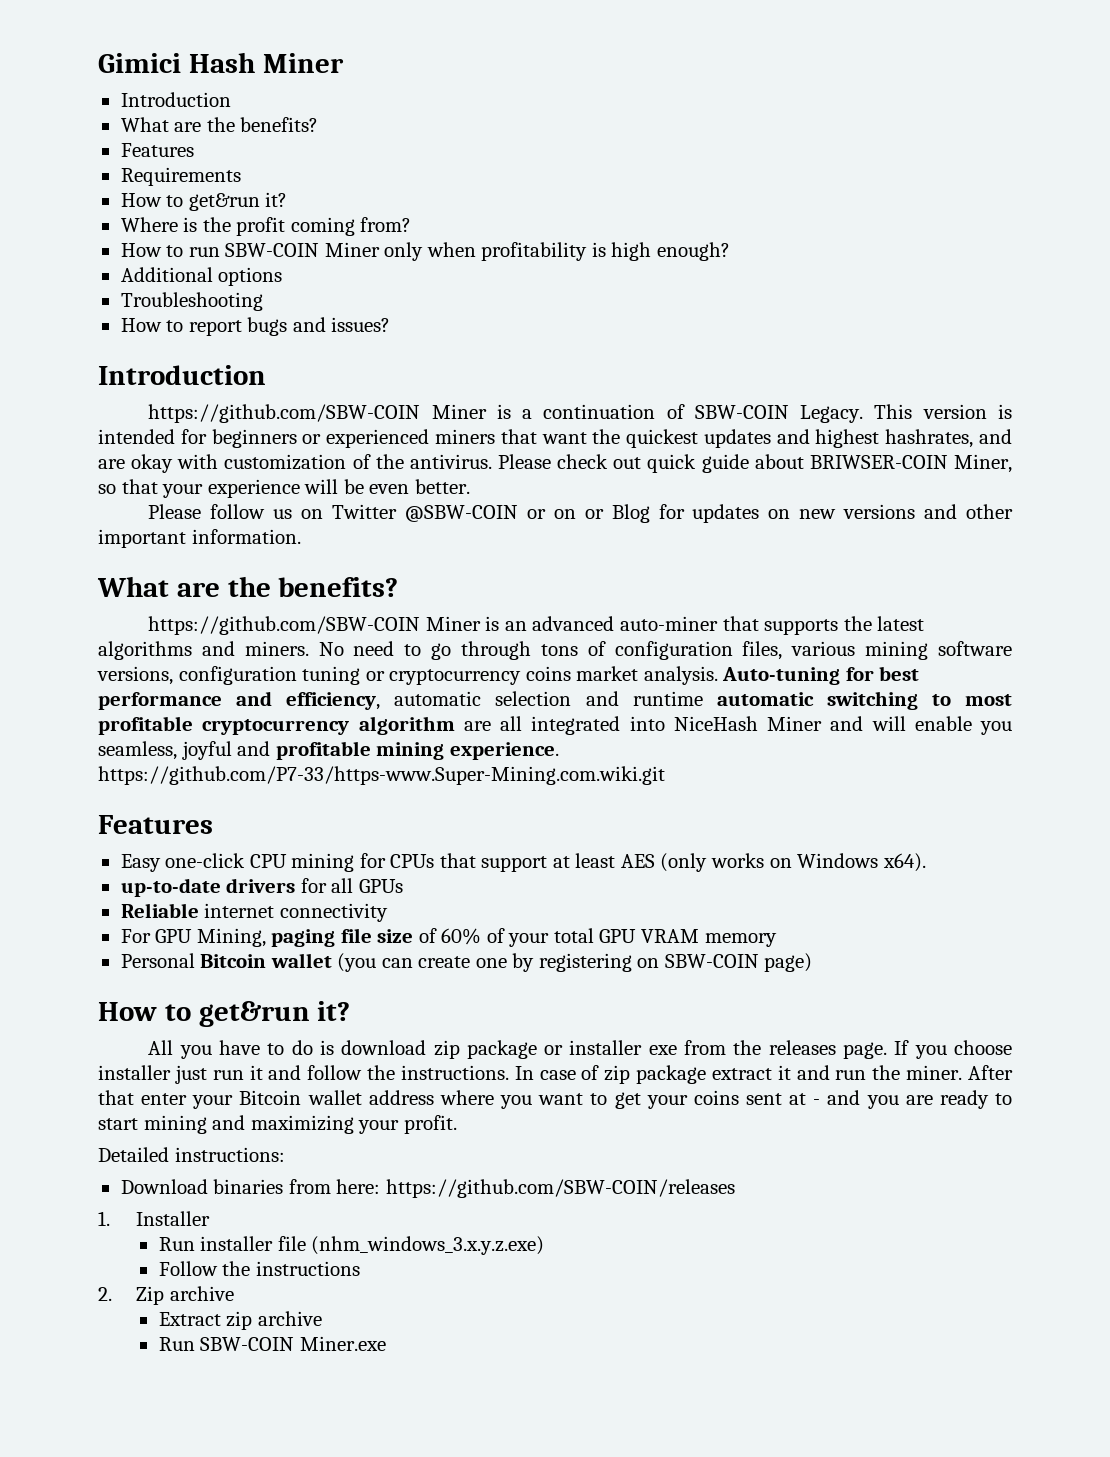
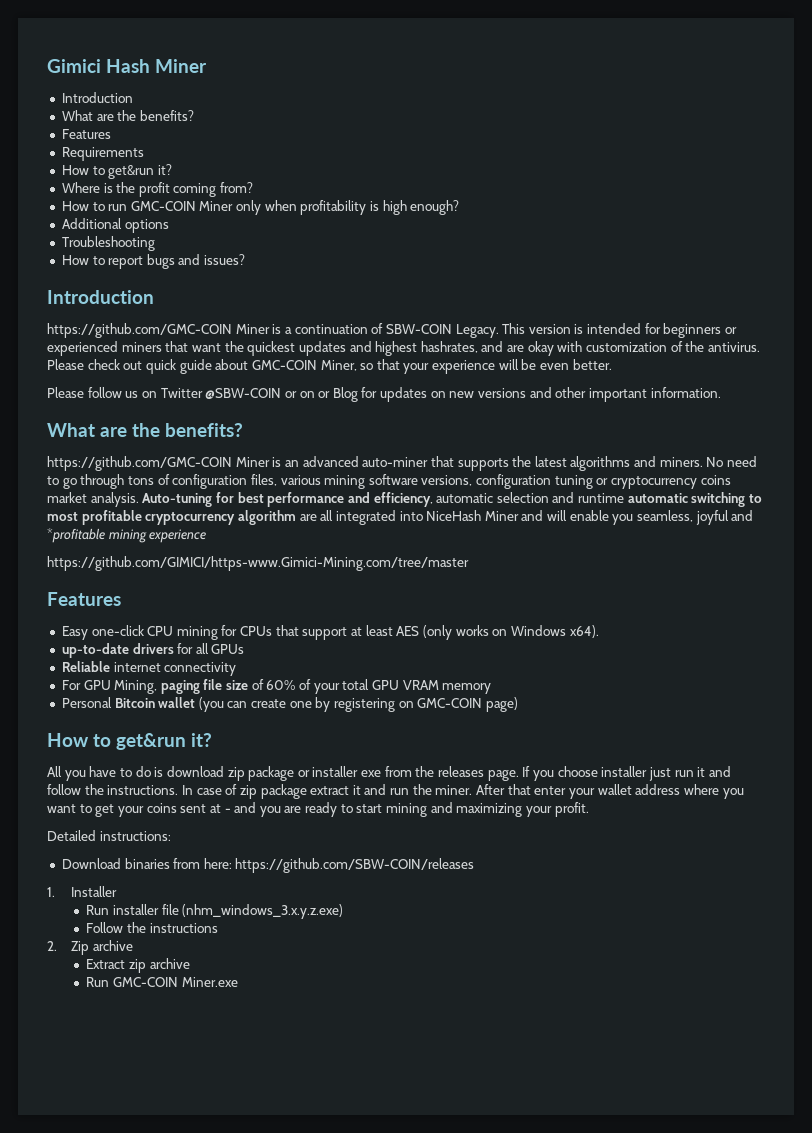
- How to run SBW-COIN Miner only when profitability is high enough?
+ How to run GMC-COIN Miner only when profitability is high enough?
- https://github.com/SBW-COIN Miner is a continuation of SBW-COIN Legacy.
+ https://github.com/GMC-COIN Miner is a continuation of SBW-COIN Legacy.
- Please check out quick guide about BRIWSER-COIN Miner, so that your experience will be even better.
+ Please check out quick guide about GMC-COIN Miner, so that your experience will be even better.
- https://github.com/SBW-COIN Miner is an advanced auto-miner that supports the latest algorithms and miners.
+ https://github.com/GMC-COIN Miner is an advanced auto-miner that supports the latest algorithms and miners.
- Auto-tuning for best performance and efficiency, automatic selection and runtime automatic switching to most profitable cryptocurrency algorithm are all integrated into NiceHash Miner and will enable you seamless, joyful and profitable mining experience. https://github.com/P7-33/https-www.Super-Mining.com.wiki.git
+ Auto-tuning for best performance and efficiency, automatic selection and runtime automatic switching to most profitable cryptocurrency algorithm are all integrated into NiceHash Miner and will enable you seamless, joyful and *profitable mining experience
+ https://github.com/GIMICI/https-www.Gimici-Mining.com/tree/master
- Personal Bitcoin wallet (you can create one by registering on SBW-COIN page)
+ Personal Bitcoin wallet (you can create one by registering on GMC-COIN page)
- After that enter your Bitcoin wallet address where you want to get your coins sent at - and you are ready to start mining and maximizing your profit.
+ After that enter your wallet address where you want to get your coins sent at - and you are ready to start mining and maximizing your profit.
- Run SBW-COIN Miner.exe
+ Run GMC-COIN Miner.exe

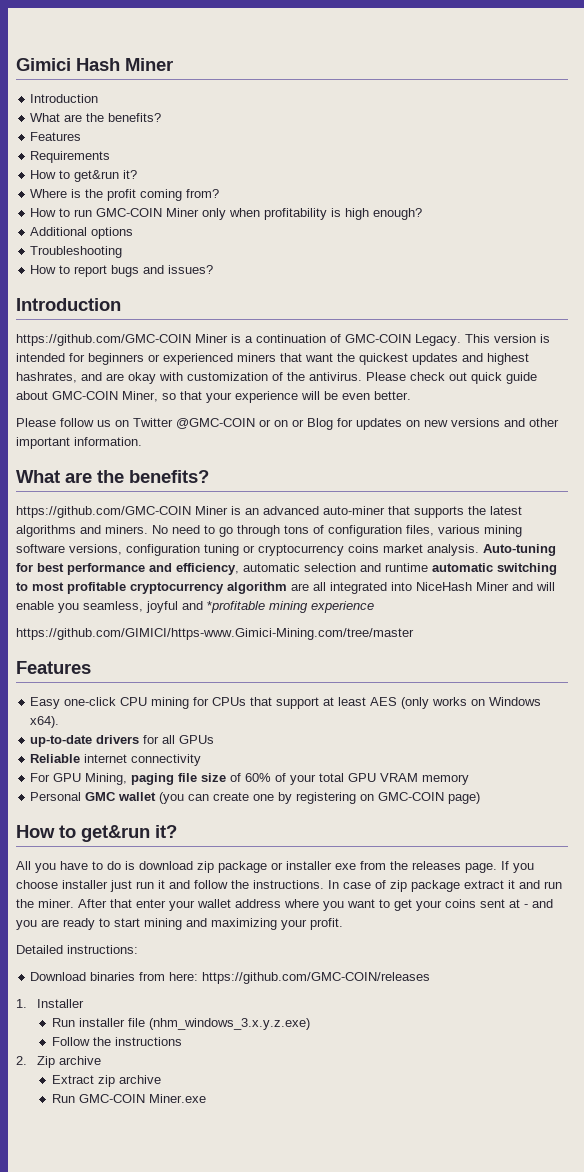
- https://github.com/GMC-COIN Miner is a continuation of SBW-COIN Legacy.
+ https://github.com/GMC-COIN Miner is a continuation of GMC-COIN Legacy.
- Please follow us on Twitter @SBW-COIN or on or Blog for updates on new versions and other important information.
+ Please follow us on Twitter @GMC-COIN or on or Blog for updates on new versions and other important information.
- Personal Bitcoin wallet (you can create one by registering on GMC-COIN page)
+ Personal GMC wallet (you can create one by registering on GMC-COIN page)
- Download binaries from here: https://github.com/SBW-COIN/releases
+ Download binaries from here: https://github.com/GMC-COIN/releases

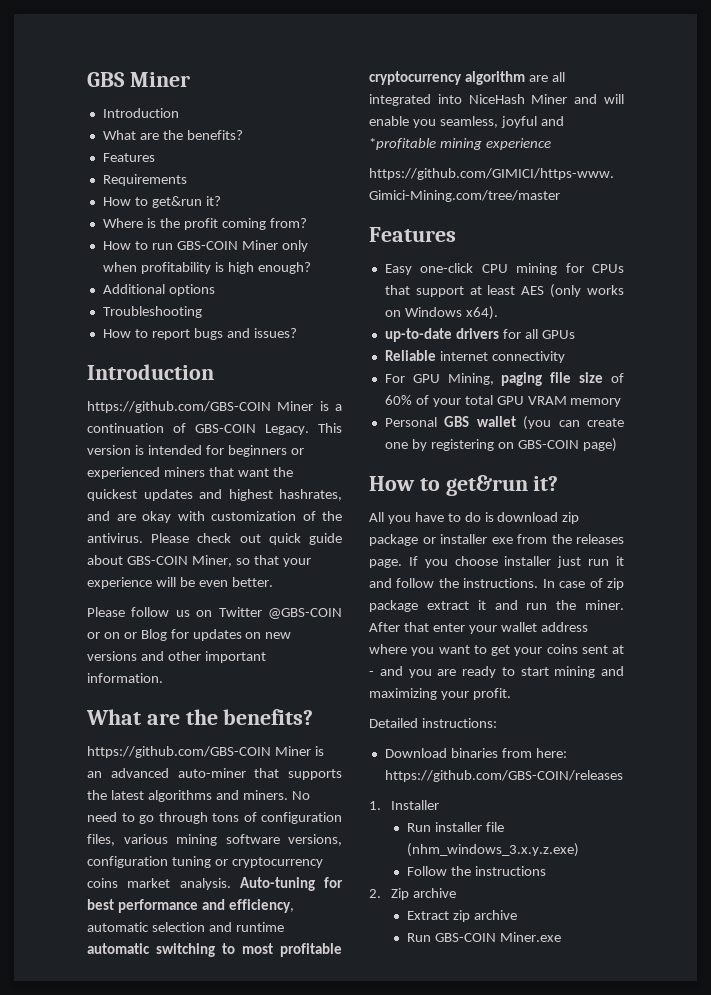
- Gimici Hash Miner
+ GBS Miner
- How to run GMC-COIN Miner only when profitability is high enough?
+ How to run GBS-COIN Miner only when profitability is high enough?
- https://github.com/GMC-COIN Miner is a continuation of GMC-COIN Legacy.
+ https://github.com/GBS-COIN Miner is a continuation of GBS-COIN Legacy.
- Please check out quick guide about GMC-COIN Miner, so that your experience will be even better.
+ Please check out quick guide about GBS-COIN Miner, so that your experience will be even better.
- Please follow us on Twitter @GMC-COIN or on or Blog for updates on new versions and other important information.
+ Please follow us on Twitter @GBS-COIN or on or Blog for updates on new versions and other important information.
- https://github.com/GMC-COIN Miner is an advanced auto-miner that supports the latest algorithms and miners.
+ https://github.com/GBS-COIN Miner is an advanced auto-miner that supports the latest algorithms and miners.
- Personal GMC wallet (you can create one by registering on GMC-COIN page)
+ Personal GBS wallet (you can create one by registering on GBS-COIN page)
- Download binaries from here: https://github.com/GMC-COIN/releases
+ Download binaries from here: https://github.com/GBS-COIN/releases
- Run GMC-COIN Miner.exe
+ Run GBS-COIN Miner.exe

